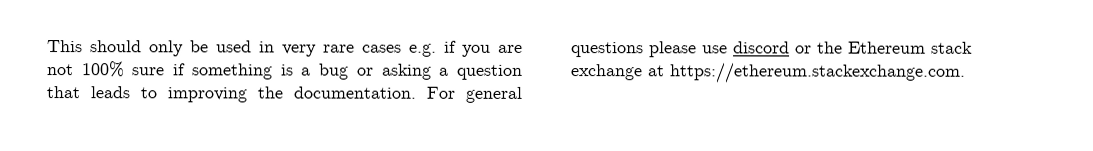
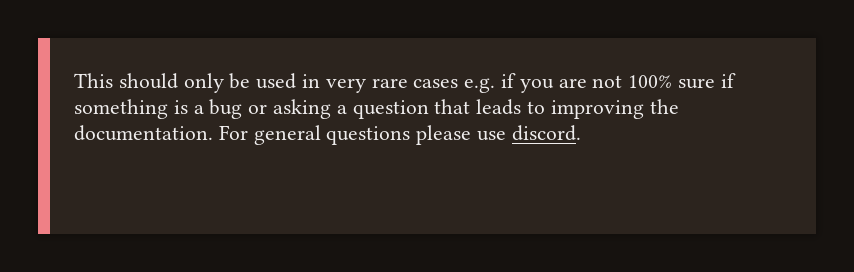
- For general questions please use discord or the Ethereum stack exchange at https://ethereum.stackexchange.com.
+ For general questions please use discord.

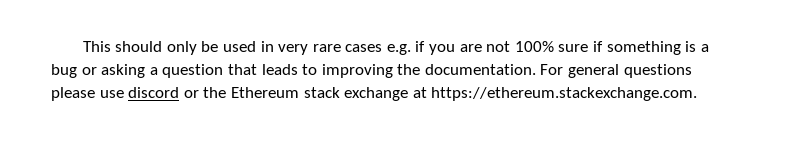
- For general questions please use discord.
+ For general questions please use discord or the Ethereum stack exchange at https://ethereum.stackexchange.com.

